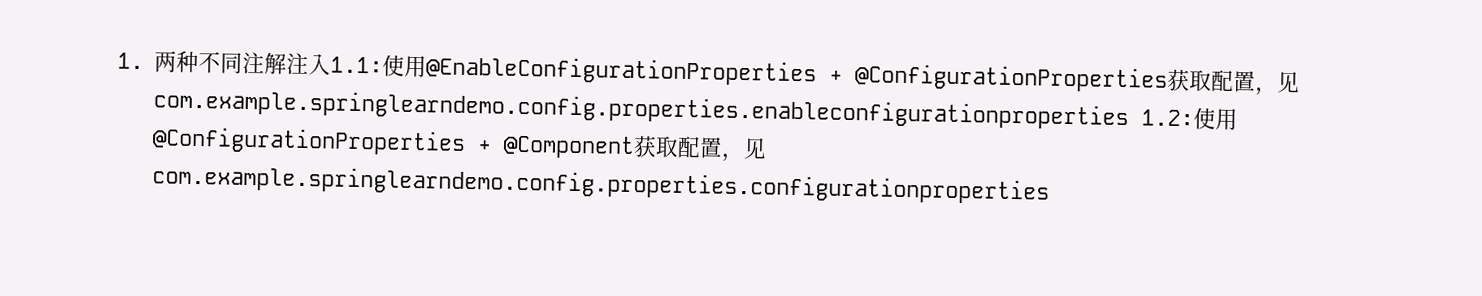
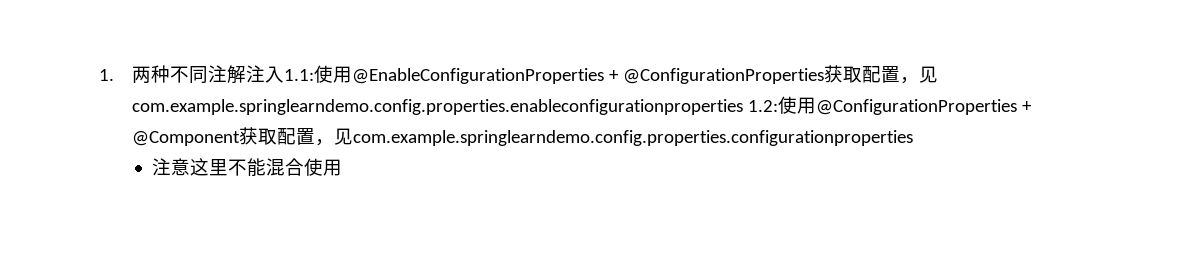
+ 注意这里不能混合使用

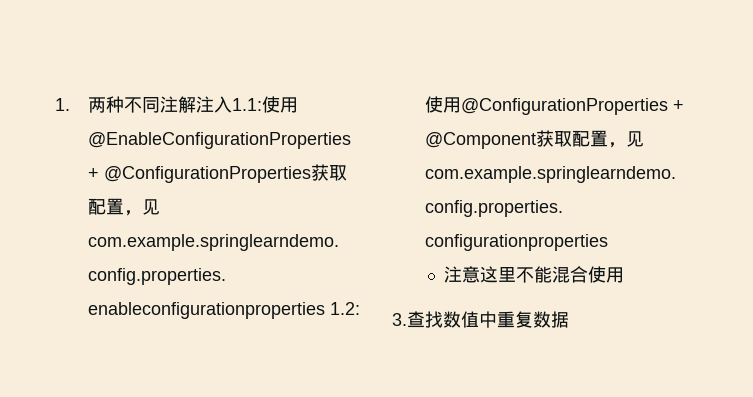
+ 3.查找数值中重复数据

